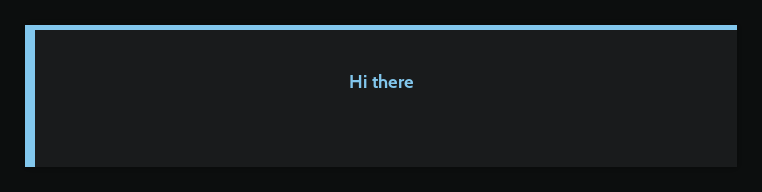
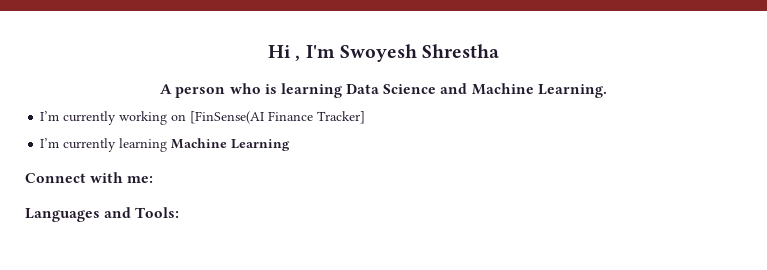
- Hi there
+ Hi , I'm Swoyesh Shrestha
+ A person who is learning Data Science and Machine Learning.
+ I’m currently working on [FinSense(AI Finance Tracker]
+ I’m currently learning Machine Learning
+ Connect with me:
+ Languages and Tools:

